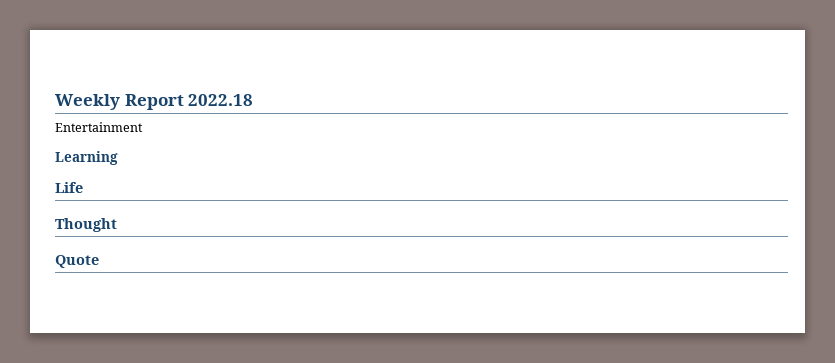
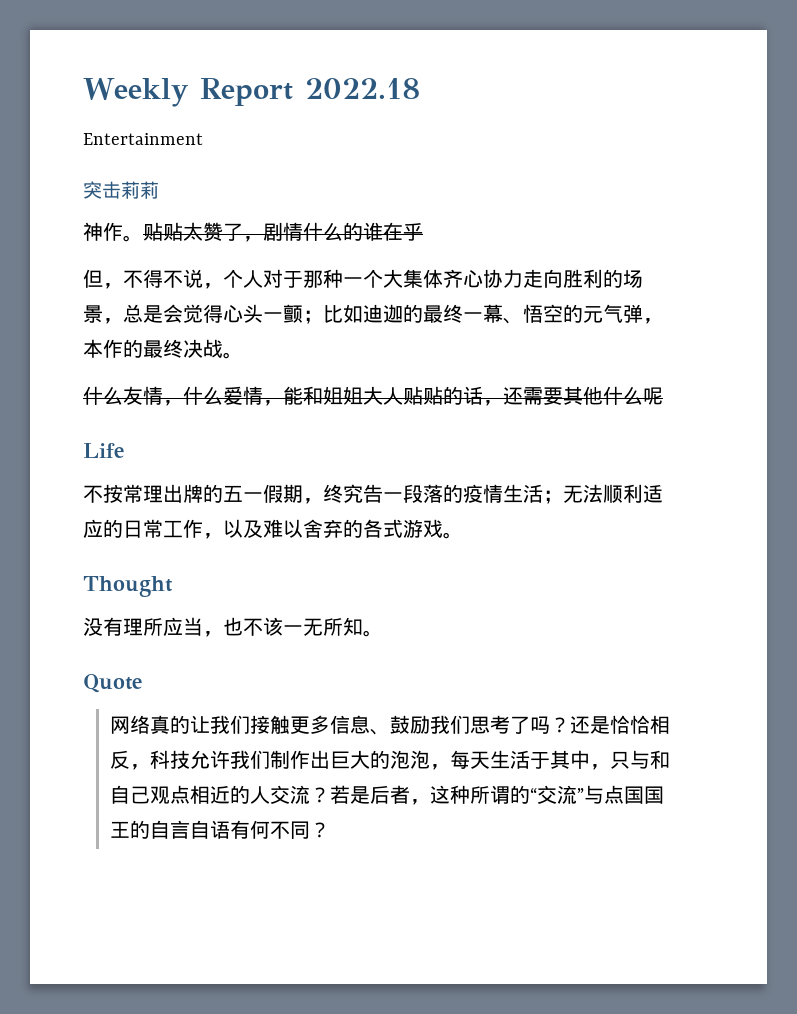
- Learning
+ 突击莉莉
+ 神作。贴贴太赞了，剧情什么的谁在乎
+ 但，不得不说，个人对于那种一个大集体齐心协力走向胜利的场景，总是会觉得心头一颤；比如迪迦的最终一幕、悟空的元气弹，本作的最终决战。
+ 什么友情，什么爱情，能和姐姐大人贴贴的话，还需要其他什么呢
  Life
+ 不按常理出牌的五一假期，终究告一段落的疫情生活；无法顺利适应的日常工作，以及难以舍弃的各式游戏。
  Thought
+ 没有理所应当，也不该一无所知。
  Quote
+ 网络真的让我们接触更多信息、鼓励我们思考了吗？还是恰恰相反，科技允许我们制作出巨大的泡泡，每天生活于其中，只与和自己观点相近的人交流？若是后者，这种所谓的“交流”与点国国王的自言自语有何不同？

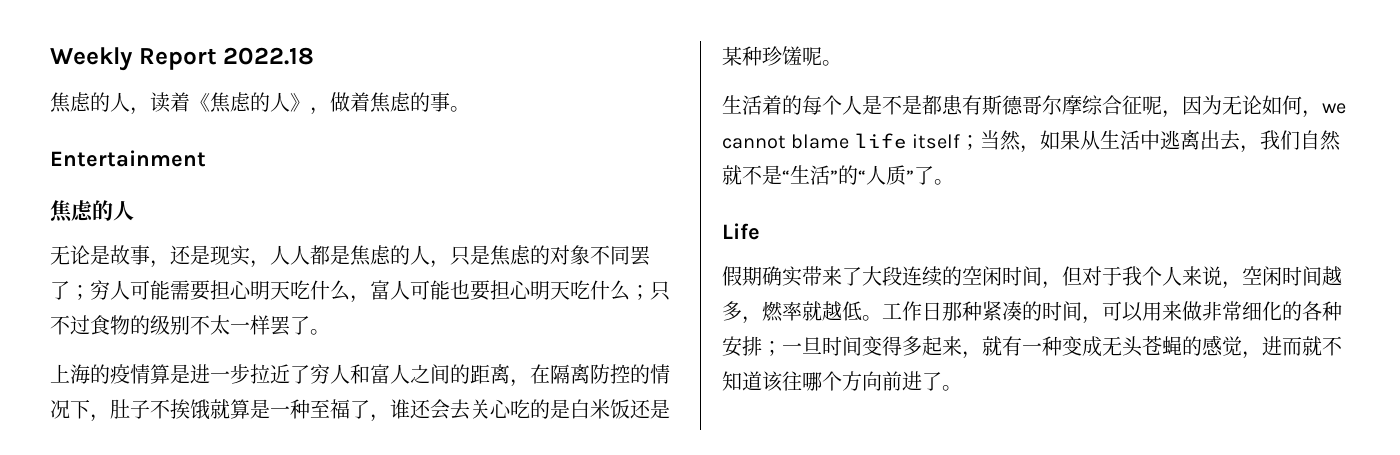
+ 焦虑的人，读着《焦虑的人》，做着焦虑的事。
  Entertainment
- 突击莉莉
- 神作。贴贴太赞了，剧情什么的谁在乎
- 但，不得不说，个人对于那种一个大集体齐心协力走向胜利的场景，总是会觉得心头一颤；比如迪迦的最终一幕、悟空的元气弹，本作的最终决战。
- 什么友情，什么爱情，能和姐姐大人贴贴的话，还需要其他什么呢
+ 焦虑的人
+ 无论是故事，还是现实，人人都是焦虑的人，只是焦虑的对象不同罢了；穷人可能需要担心明天吃什么，富人可能也要担心明天吃什么；只不过食物的级别不太一样罢了。
+ 上海的疫情算是进一步拉近了穷人和富人之间的距离，在隔离防控的情况下，肚子不挨饿就算是一种至福了，谁还会去关心吃的是白米饭还是某种珍馐呢。
+ 生活着的每个人是不是都患有斯德哥尔摩综合征呢，因为无论如何，we cannot blame life itself；当然，如果从生活中逃离出去，我们自然就不是“生活”的“人质”了。
  Life
- 不按常理出牌的五一假期，终究告一段落的疫情生活；无法顺利适应的日常工作，以及难以舍弃的各式游戏。
- Thought
- 没有理所应当，也不该一无所知。
- Quote
- 网络真的让我们接触更多信息、鼓励我们思考了吗？还是恰恰相反，科技允许我们制作出巨大的泡泡，每天生活于其中，只与和自己观点相近的人交流？若是后者，这种所谓的“交流”与点国国王的自言自语有何不同？
+ 假期确实带来了大段连续的空闲时间，但对于我个人来说，空闲时间越多，燃率就越低。工作日那种紧凑的时间，可以用来做非常细化的各种安排；一旦时间变得多起来，就有一种变成无头苍蝇的感觉，进而就不知道该往哪个方向前进了。

